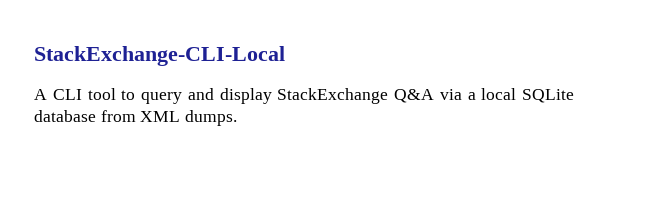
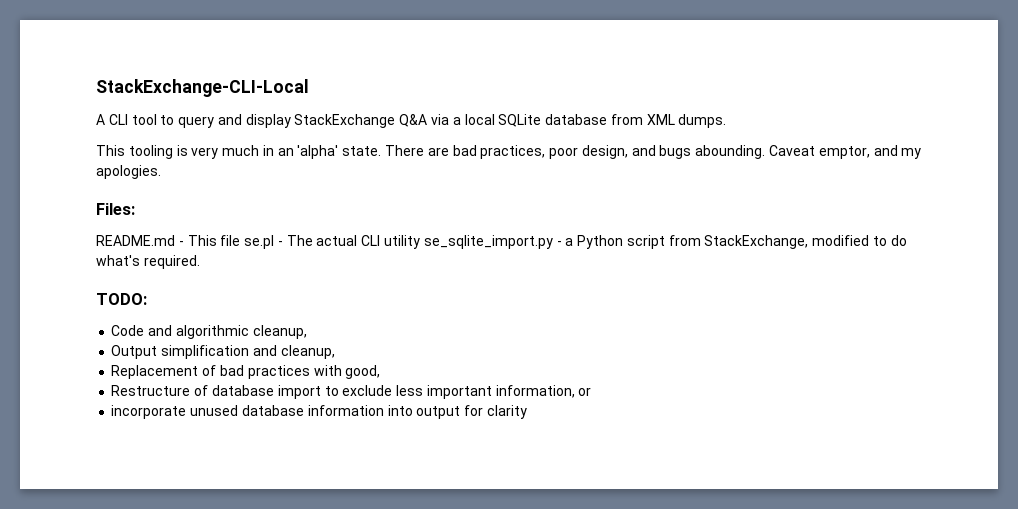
+ This tooling is very much in an 'alpha' state. There are bad practices, poor design, and bugs abounding. Caveat emptor, and my apologies.
+ Files:
+ README.md - This file se.pl - The actual CLI utility se_sqlite_import.py - a Python script from StackExchange, modified to do what's required.
+ TODO:
+ Code and algorithmic cleanup,
+ Output simplification and cleanup,
+ Replacement of bad practices with good,
+ Restructure of database import to exclude less important information, or
+ incorporate unused database information into output for clarity

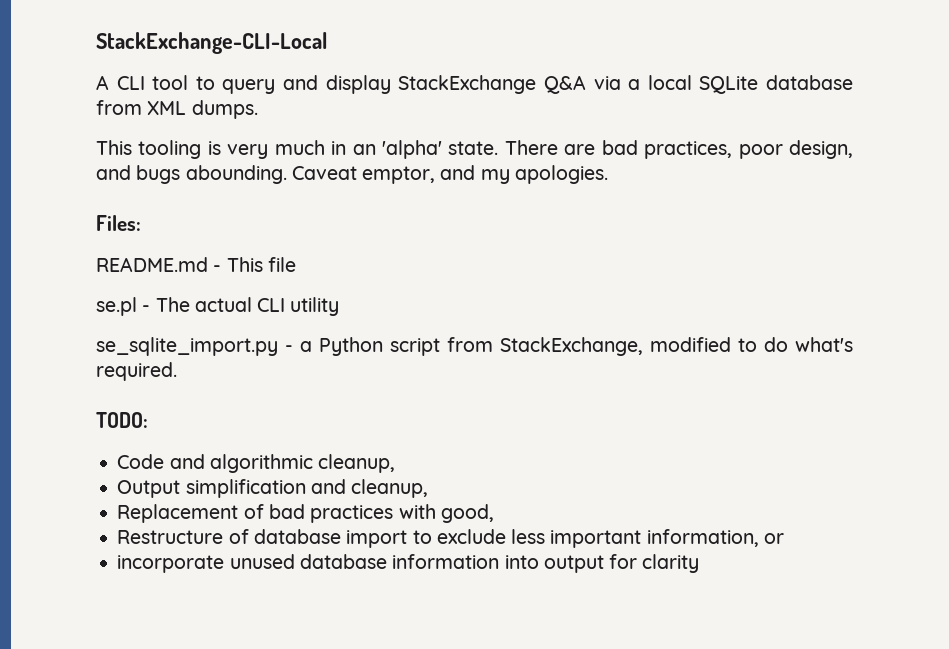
- README.md - This file se.pl - The actual CLI utility se_sqlite_import.py - a Python script from StackExchange, modified to do what's required.
+ README.md - This file
+ se.pl - The actual CLI utility
+ se_sqlite_import.py - a Python script from StackExchange, modified to do what's required.

